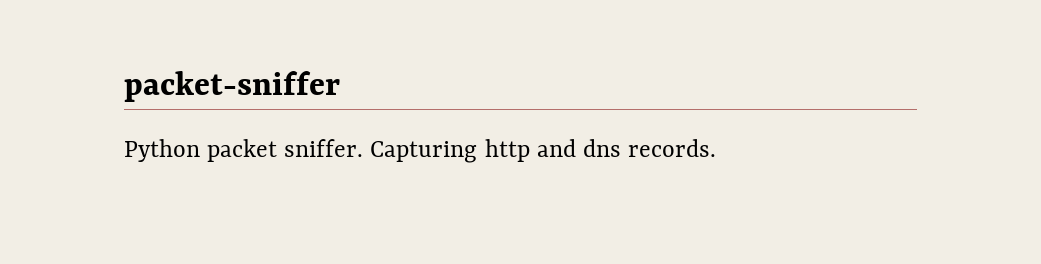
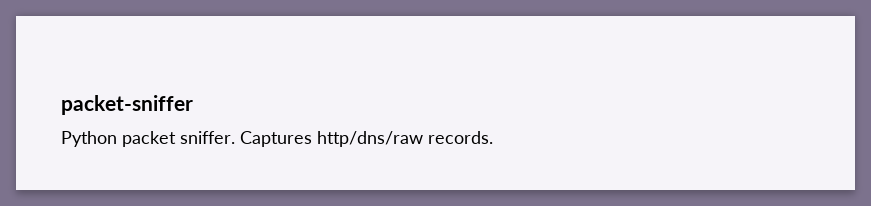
- Capturing http and dns records.
+ Captures http/dns/raw records.

